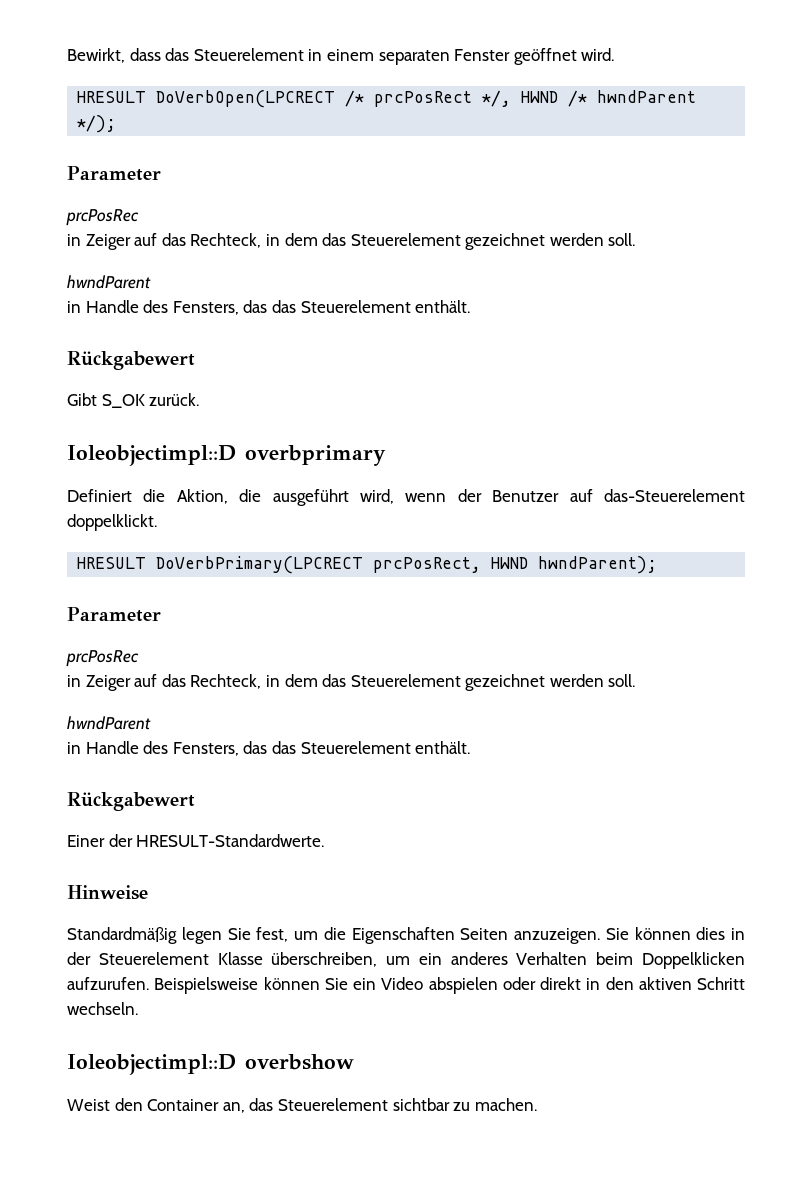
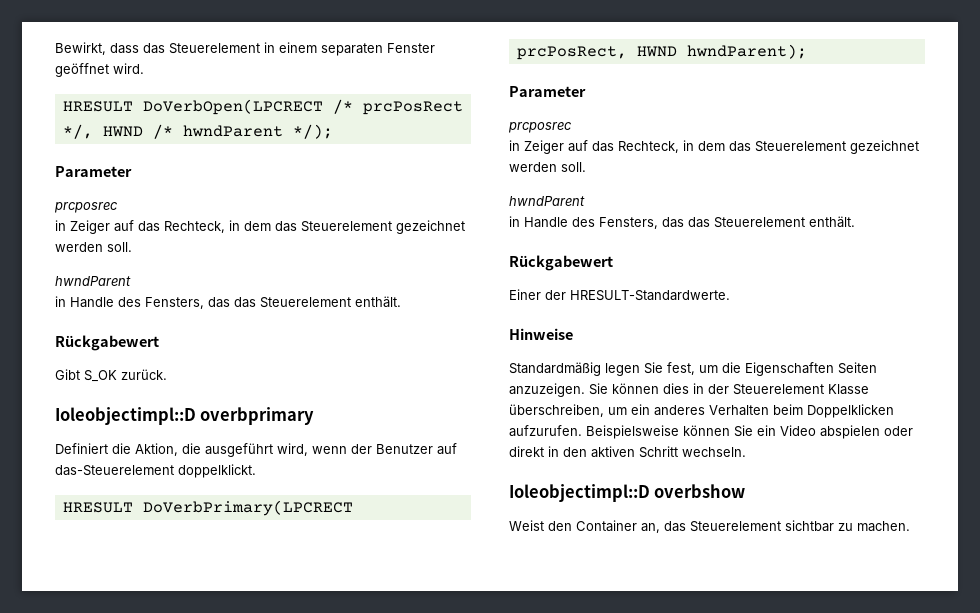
  HRESULT DoVerbOpen(LPCRECT /* prcPosRect */, HWND /* hwndParent */);
  Parameter
- prcPosRec
+ prcposrec
  HRESULT DoVerbPrimary(LPCRECT prcPosRect, HWND hwndParent);
  Parameter
- prcPosRec
+ prcposrec

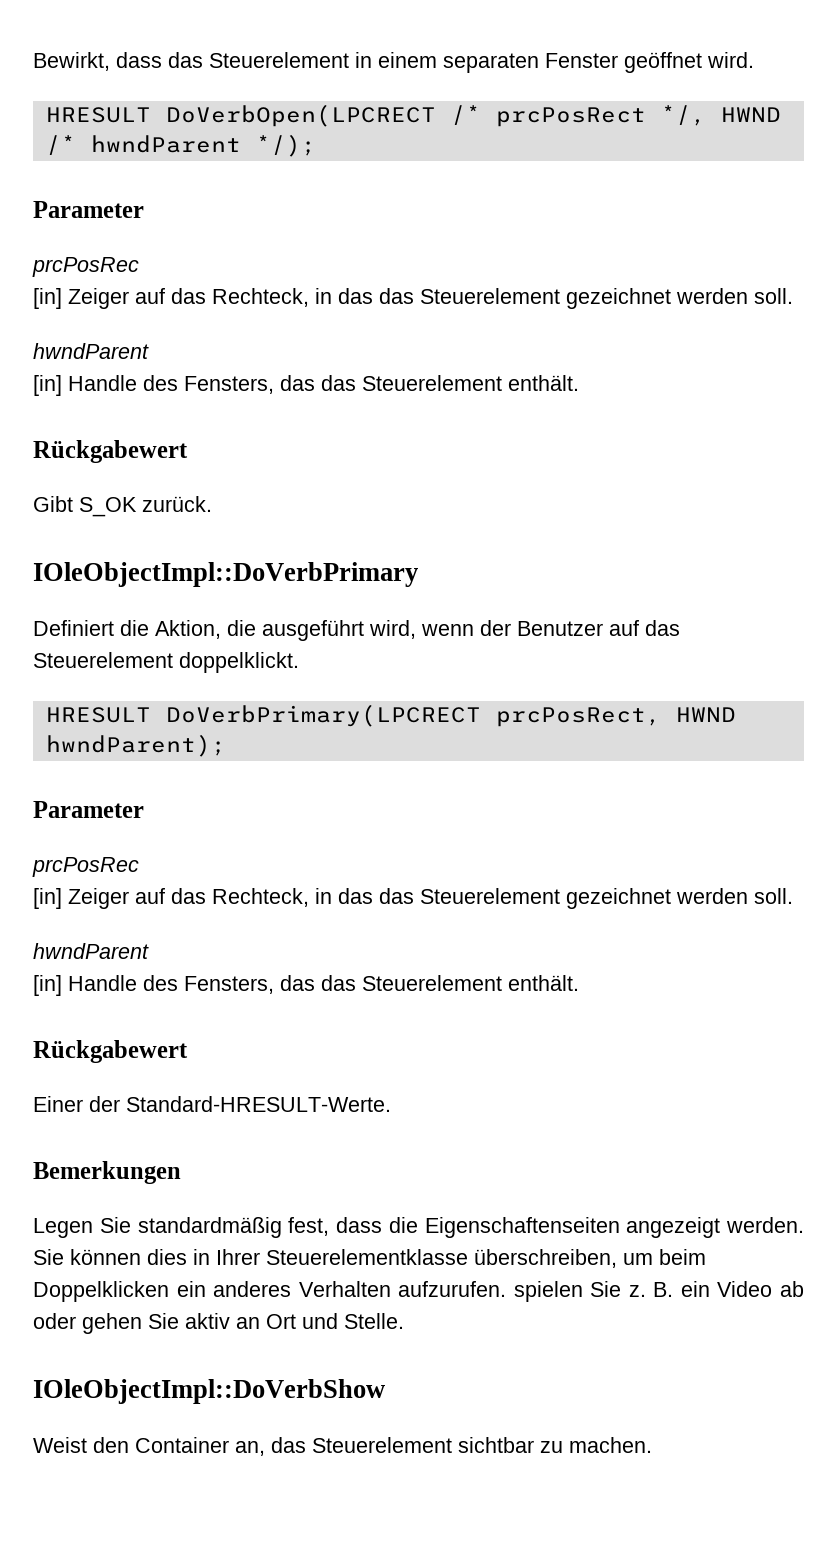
  HRESULT DoVerbOpen(LPCRECT /* prcPosRect */, HWND /* hwndParent */);
  Parameter
- prcposrec
- in Zeiger auf das Rechteck, in dem das Steuerelement gezeichnet werden soll.
+ prcPosRec
+ [in] Zeiger auf das Rechteck, in das das Steuerelement gezeichnet werden soll.
  hwndParent
- in Handle des Fensters, das das Steuerelement enthält.
+ [in] Handle des Fensters, das das Steuerelement enthält.
- Ioleobjectimpl::D overbprimary
+ IOleObjectImpl::DoVerbPrimary
- Definiert die Aktion, die ausgeführt wird, wenn der Benutzer auf das-Steuerelement doppelklickt.
+ Definiert die Aktion, die ausgeführt wird, wenn der Benutzer auf das Steuerelement doppelklickt.
  HRESULT DoVerbPrimary(LPCRECT prcPosRect, HWND hwndParent);
  Parameter
- prcposrec
- in Zeiger auf das Rechteck, in dem das Steuerelement gezeichnet werden soll.
+ prcPosRec
+ [in] Zeiger auf das Rechteck, in das das Steuerelement gezeichnet werden soll.
  hwndParent
- in Handle des Fensters, das das Steuerelement enthält.
+ [in] Handle des Fensters, das das Steuerelement enthält.
- Einer der HRESULT-Standardwerte.
- Hinweise
- Standardmäßig legen Sie fest, um die Eigenschaften Seiten anzuzeigen. Sie können dies in der Steuerelement Klasse überschreiben, um ein anderes Verhalten beim Doppelklicken aufzurufen. Beispielsweise können Sie ein Video abspielen oder direkt in den aktiven Schritt wechseln.
- Ioleobjectimpl::D overbshow
+ Einer der Standard-HRESULT-Werte.
+ Bemerkungen
+ Legen Sie standardmäßig fest, dass die Eigenschaftenseiten angezeigt werden. Sie können dies in Ihrer Steuerelementklasse überschreiben, um beim Doppelklicken ein anderes Verhalten aufzurufen. spielen Sie z. B. ein Video ab oder gehen Sie aktiv an Ort und Stelle.
+ IOleObjectImpl::DoVerbShow

